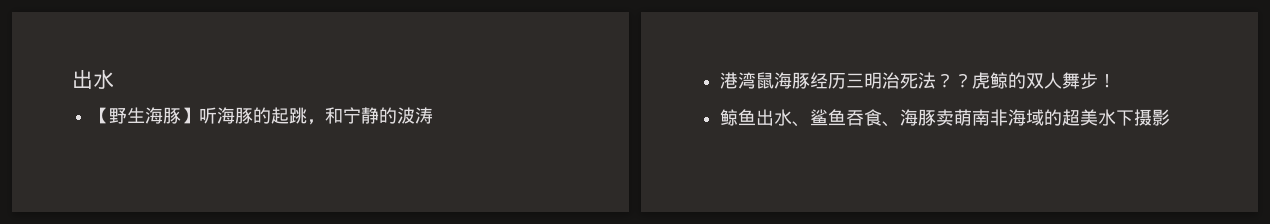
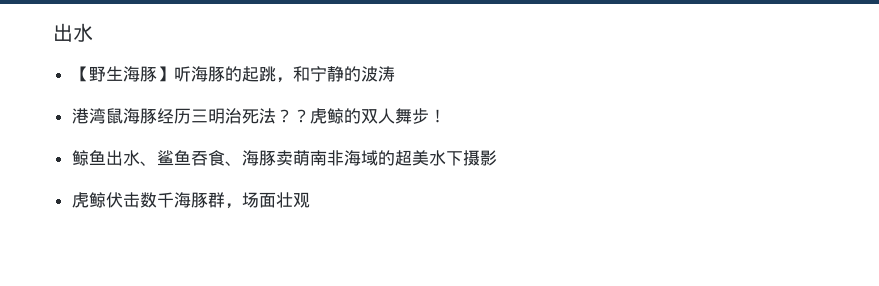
+ 虎鲸伏击数千海豚群，场面壮观

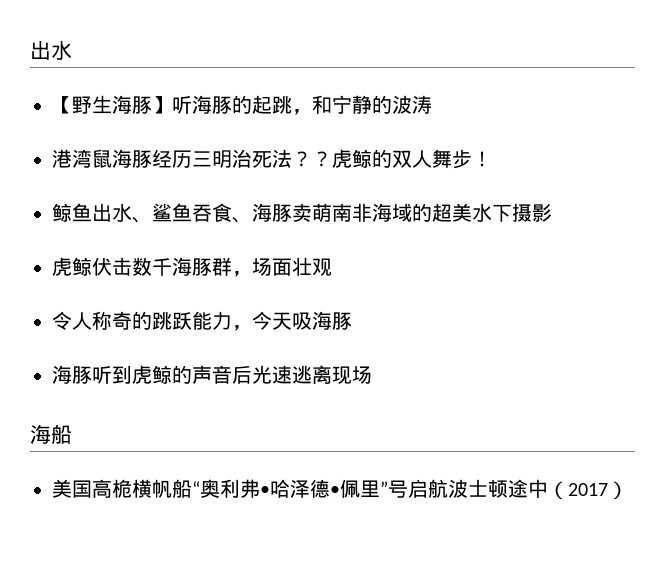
+ 令人称奇的跳跃能力，今天吸海豚
+ 海豚听到虎鲸的声音后光速逃离现场
+ 海船
+ 美国高桅横帆船“奥利弗•哈泽德•佩里”号启航波士顿途中（2017）

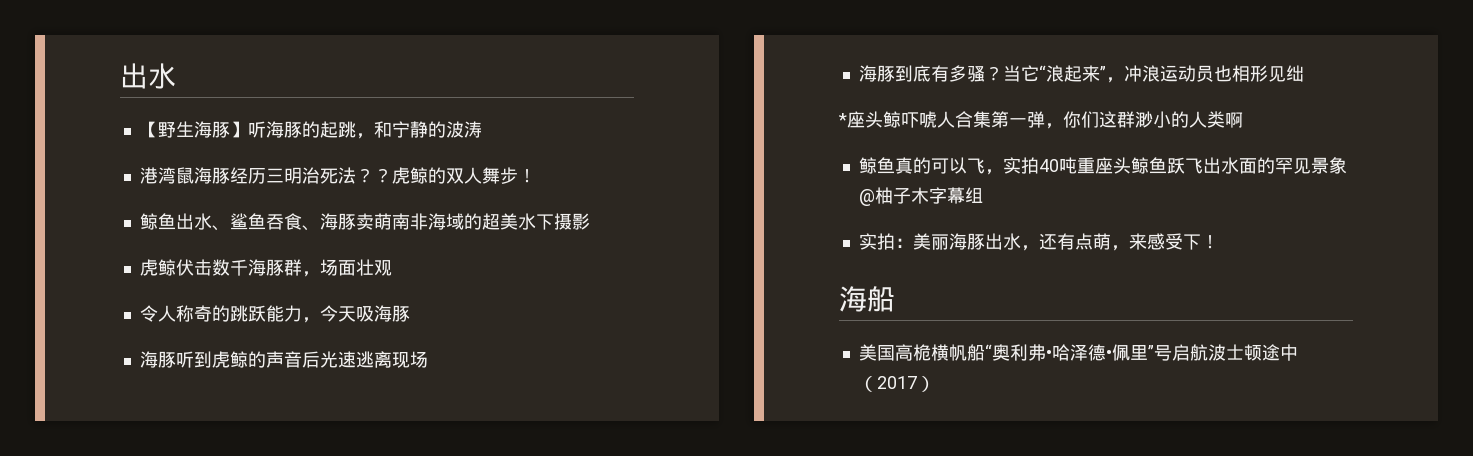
+ 海豚到底有多骚？当它“浪起来”，冲浪运动员也相形见绌
+ *座头鲸吓唬人合集第一弹，你们这群渺小的人类啊
+ 鲸鱼真的可以飞，实拍40吨重座头鲸鱼跃飞出水面的罕见景象@柚子木字幕组
+ 实拍：美丽海豚出水，还有点萌，来感受下！

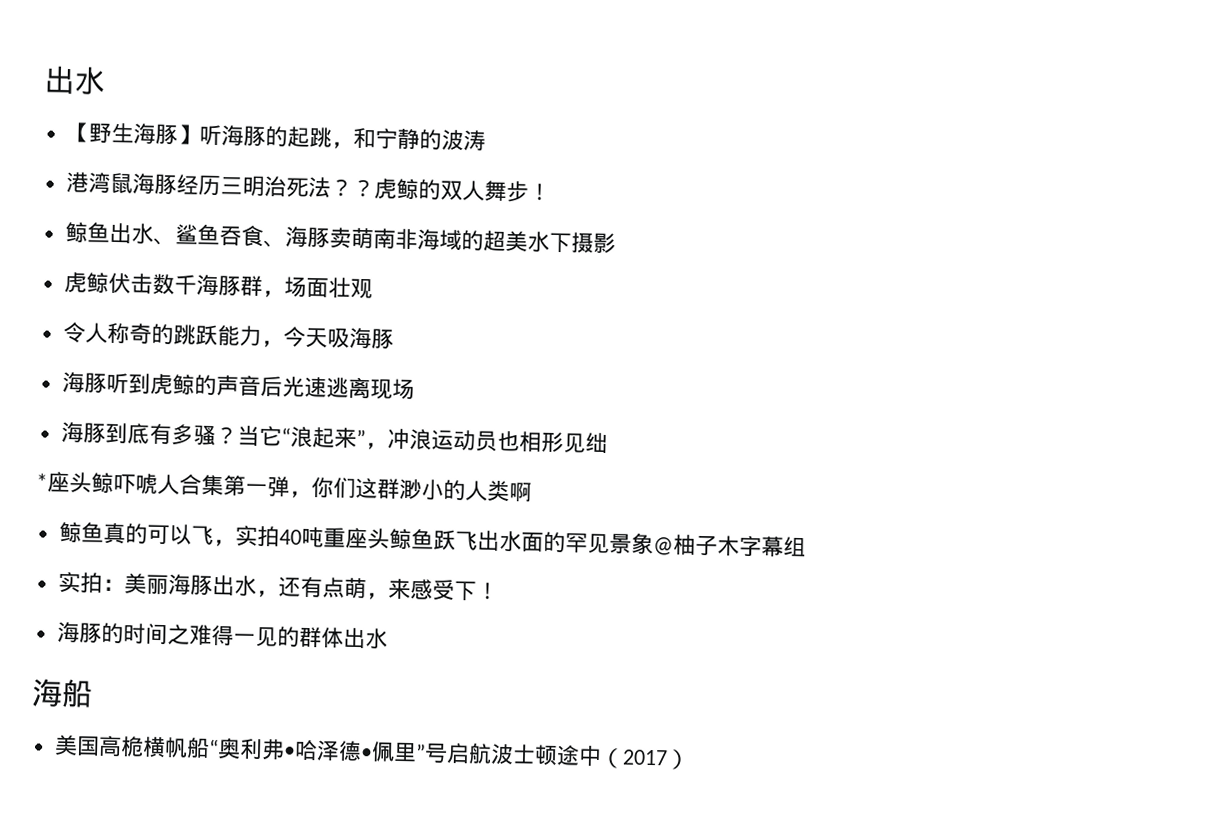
+ 海豚的时间之难得一见的群体出水

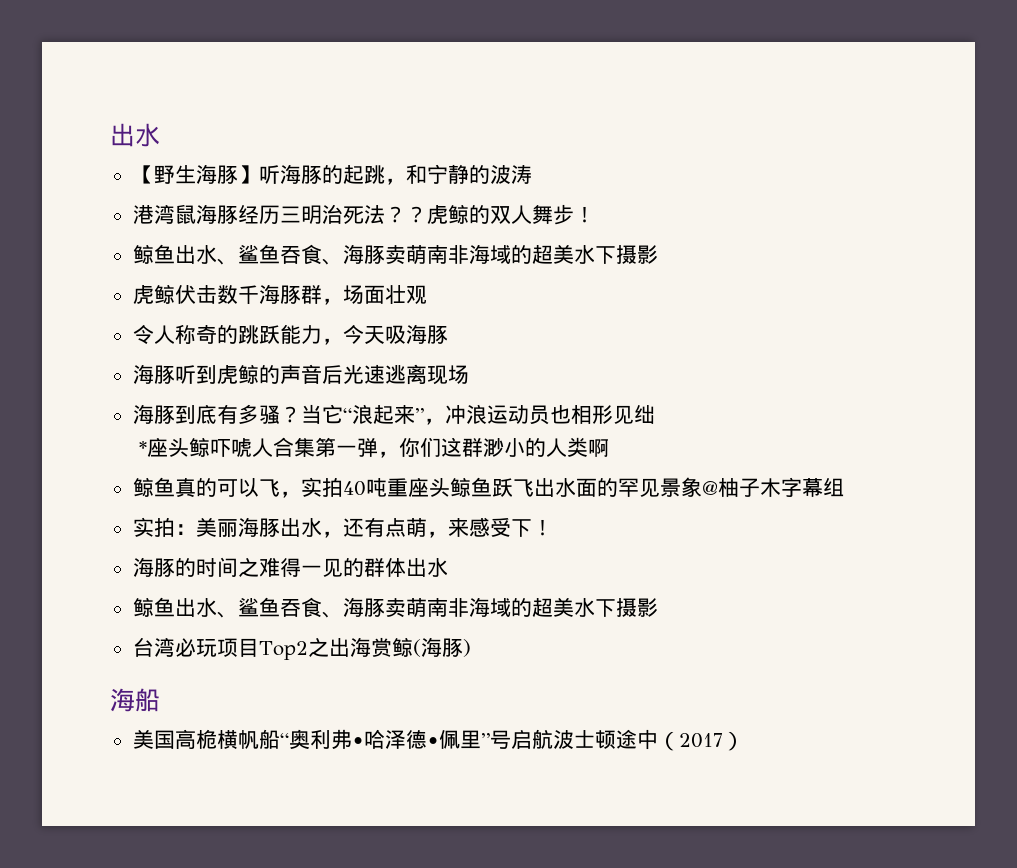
  海豚的时间之难得一见的群体出水
+ 鲸鱼出水、鲨鱼吞食、海豚卖萌南非海域的超美水下摄影
+ 台湾必玩项目Top2之出海赏鲸(海豚)

